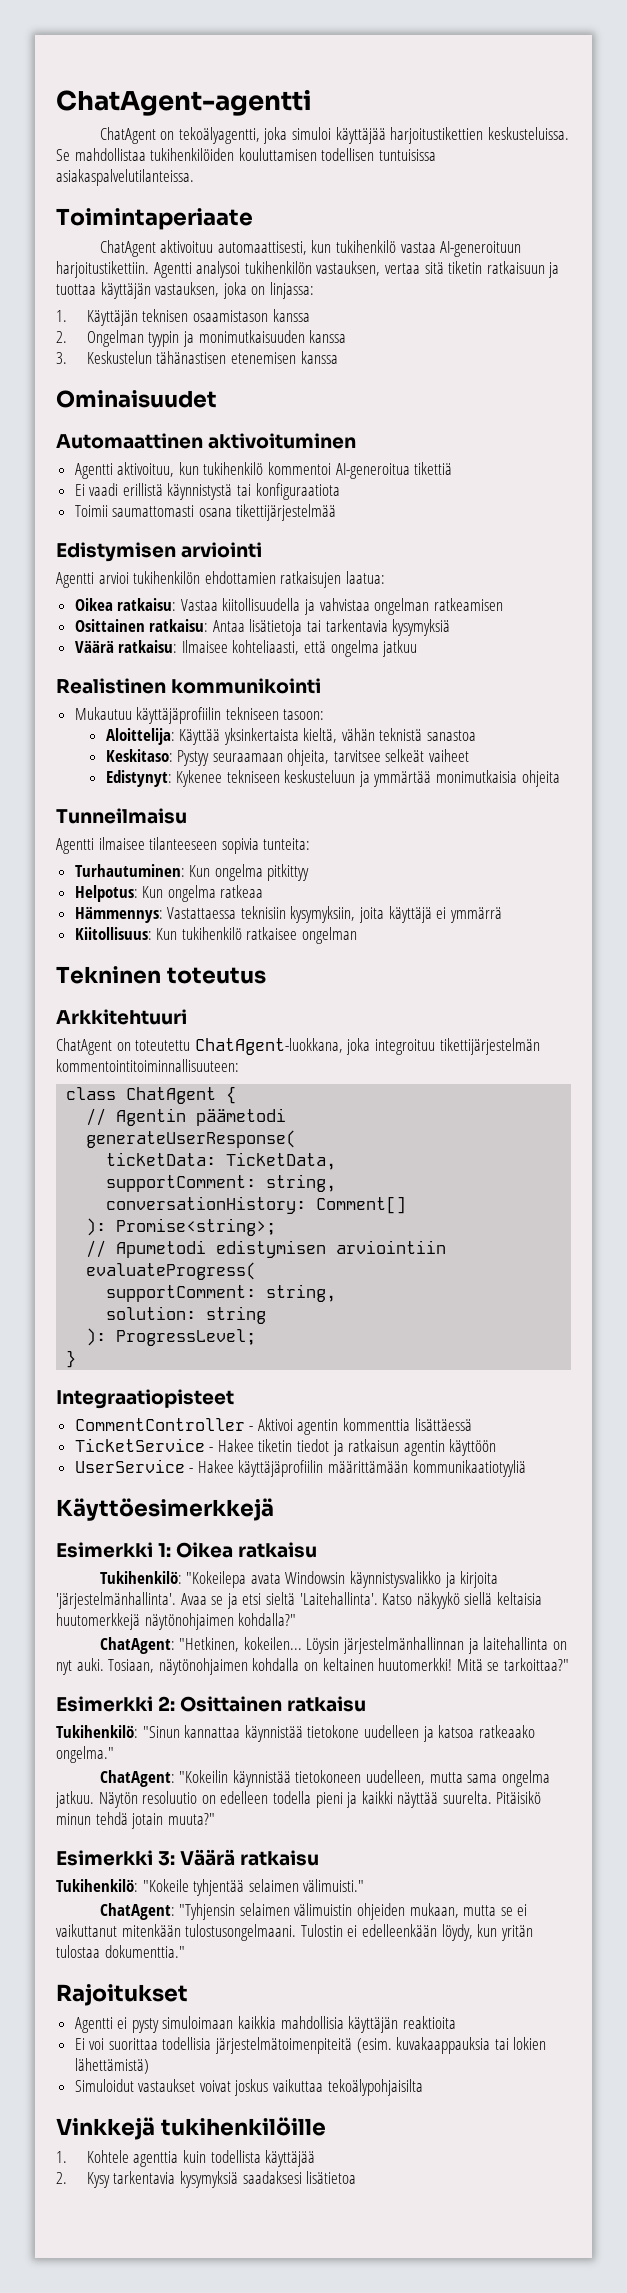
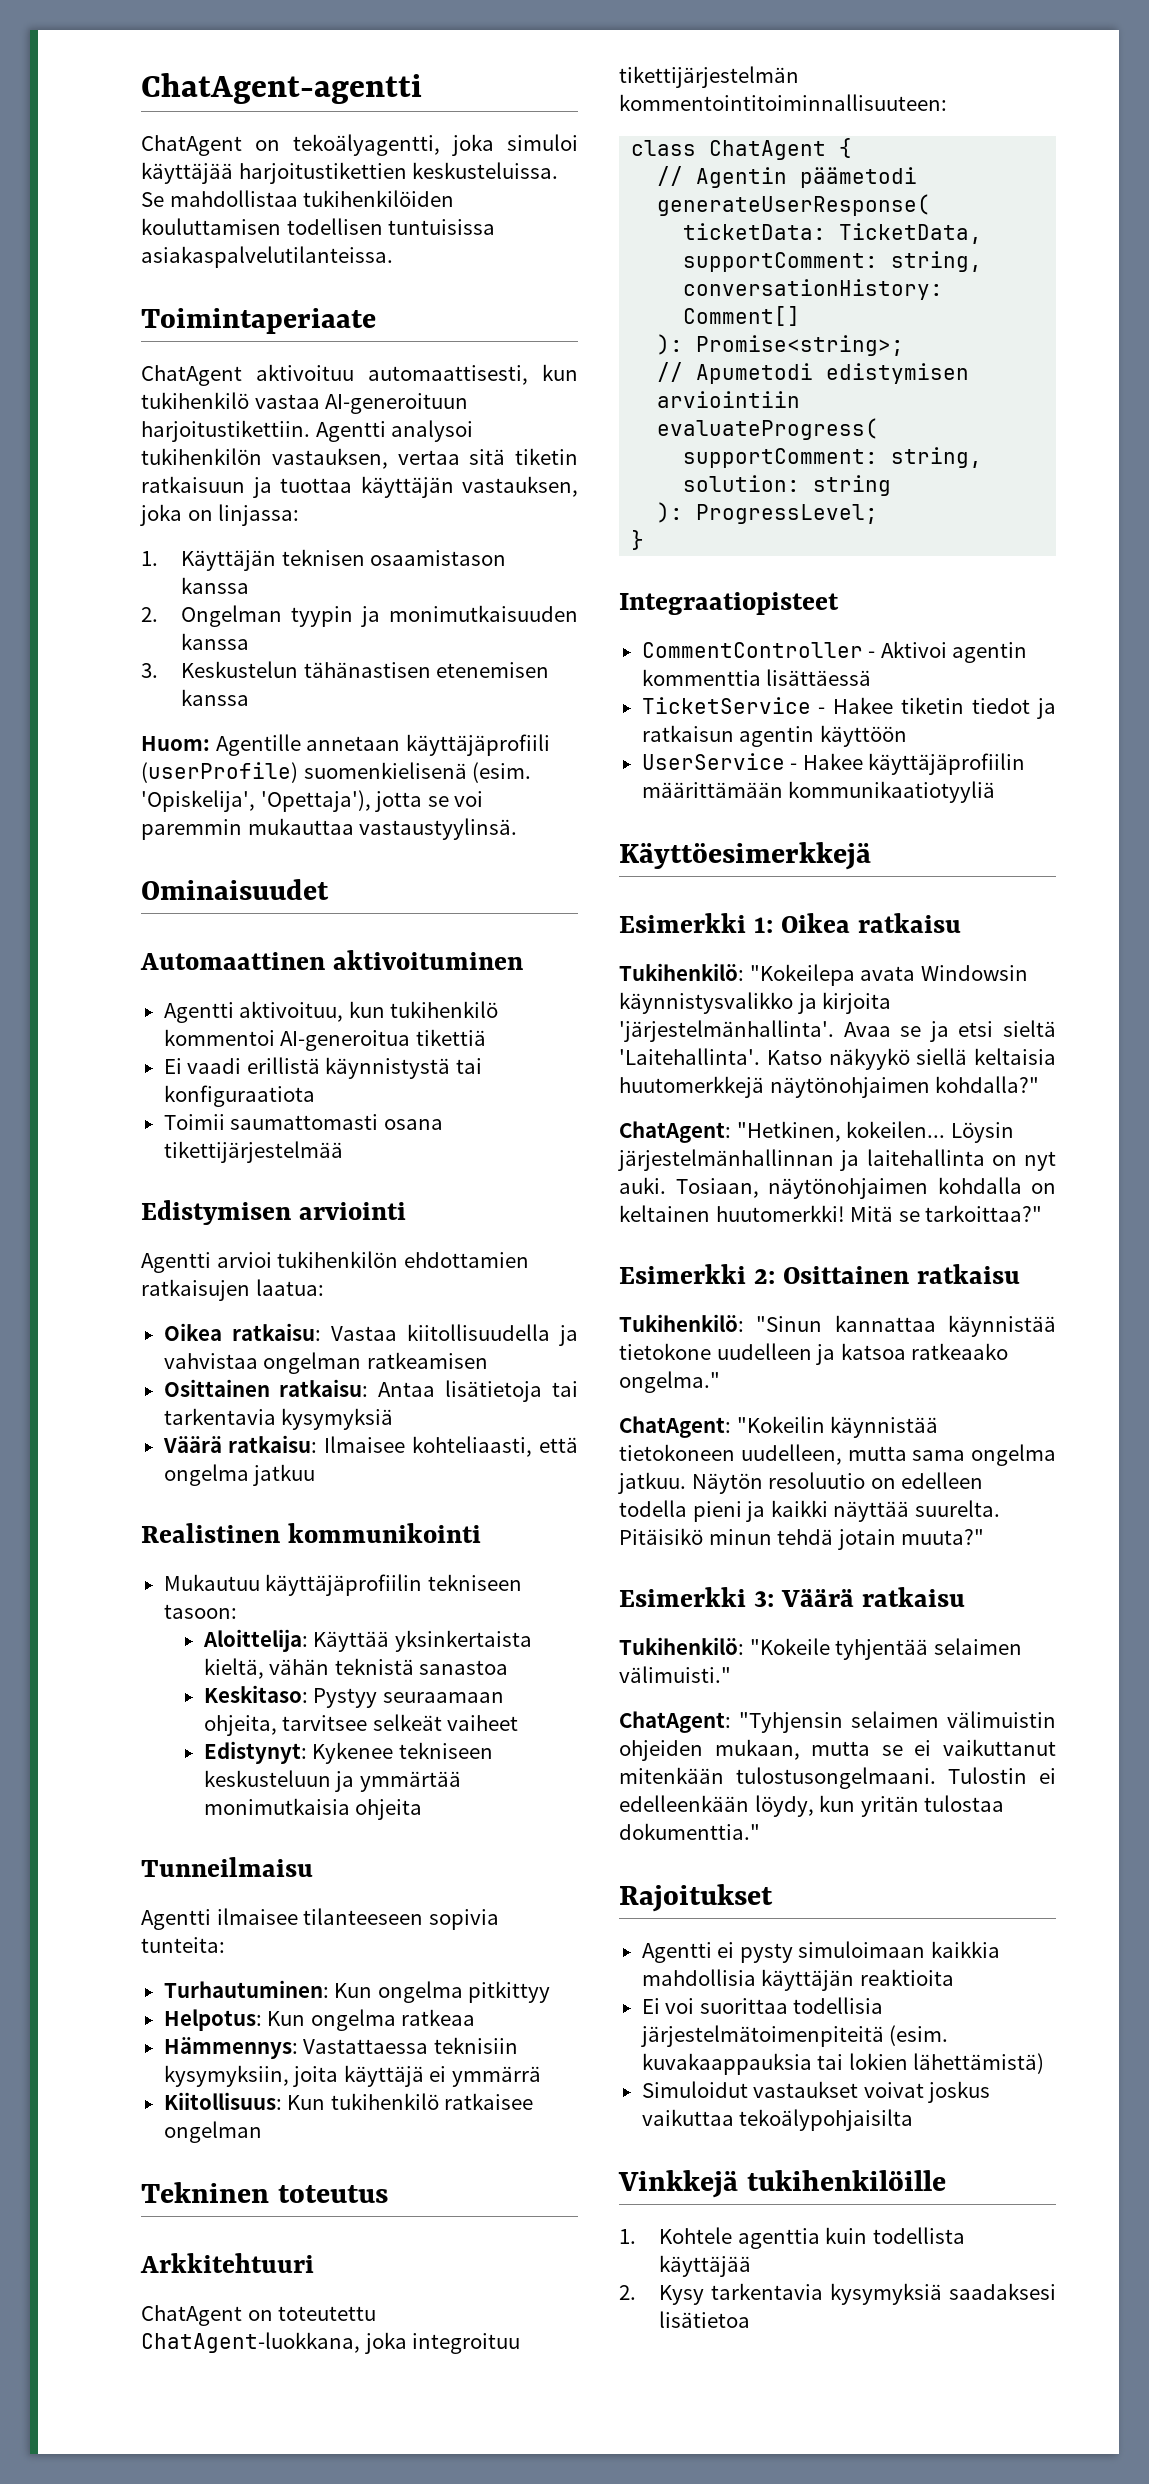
+ Huom: Agentille annetaan käyttäjäprofiili (userProfile) suomenkielisenä (esim. 'Opiskelija', 'Opettaja'), jotta se voi paremmin mukauttaa vastaustyylinsä.

